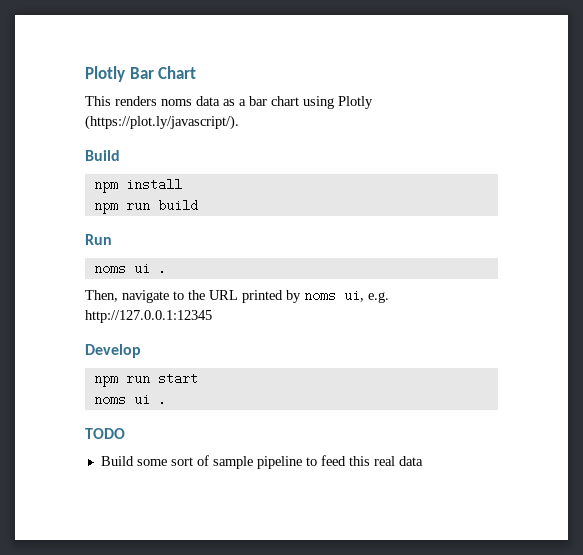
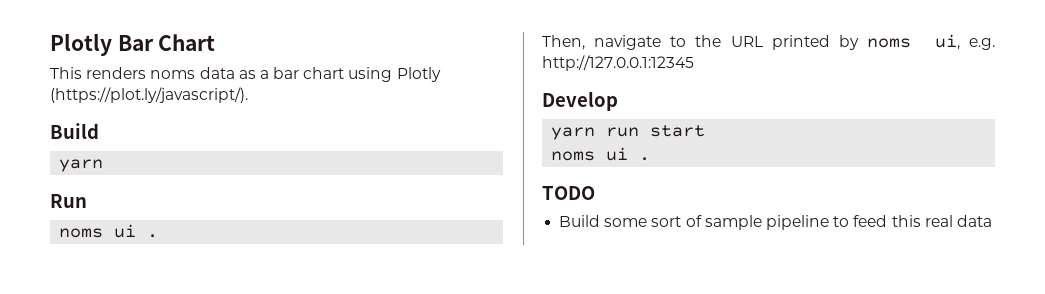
  This renders noms data as a bar chart using Plotly (https://plot.ly/javascript/).
  Build
- npm install
- npm run build
+ yarn
- npm run start
+ yarn run start

